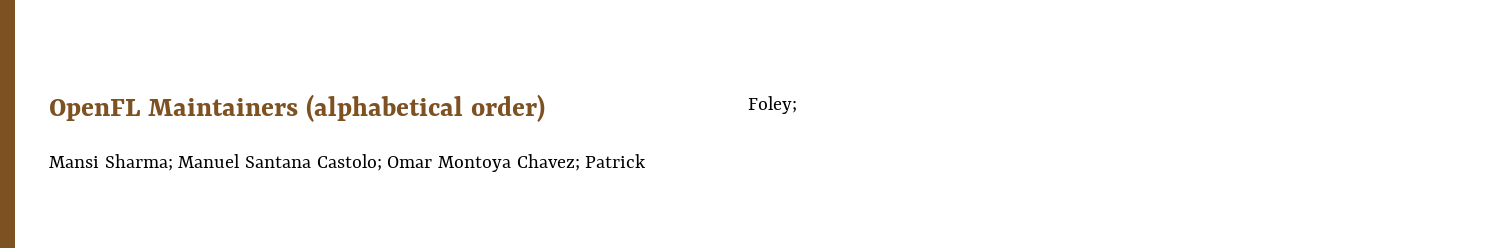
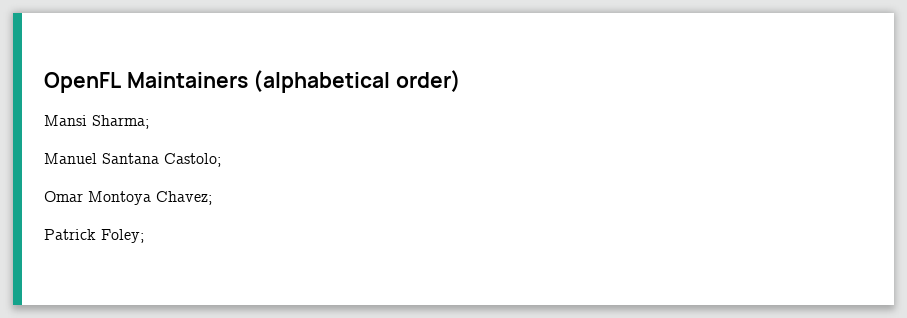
- Mansi Sharma; Manuel Santana Castolo; Omar Montoya Chavez; Patrick Foley;
+ Mansi Sharma;
+ Manuel Santana Castolo;
+ Omar Montoya Chavez;
+ Patrick Foley;

